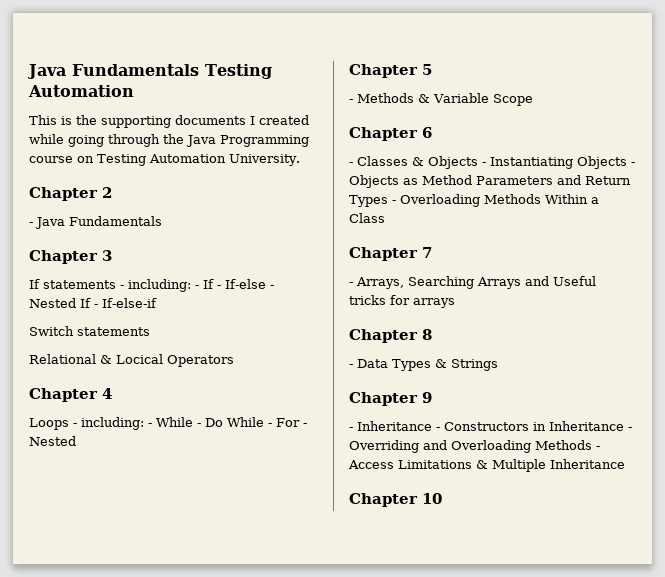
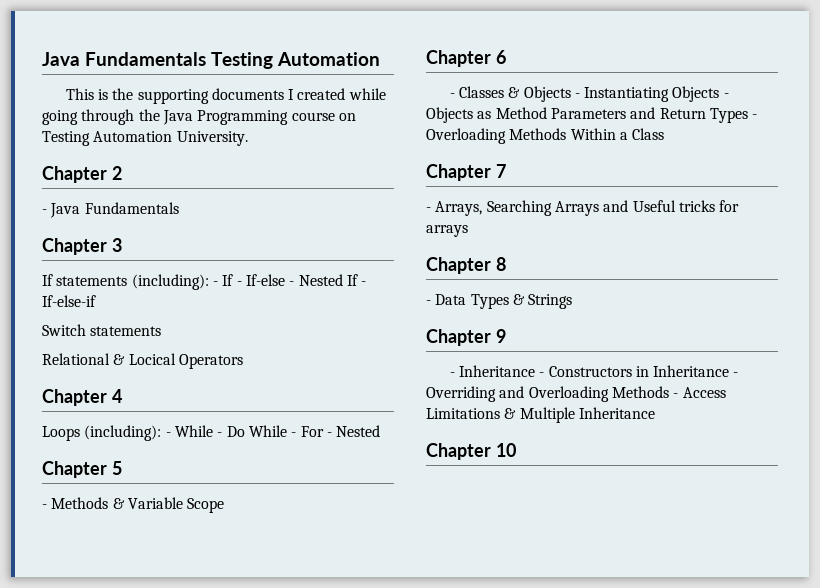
- If statements - including: - If - If-else - Nested If - If-else-if
+ If statements (including): - If - If-else - Nested If - If-else-if
- Loops - including: - While - Do While - For - Nested
+ Loops (including): - While - Do While - For - Nested

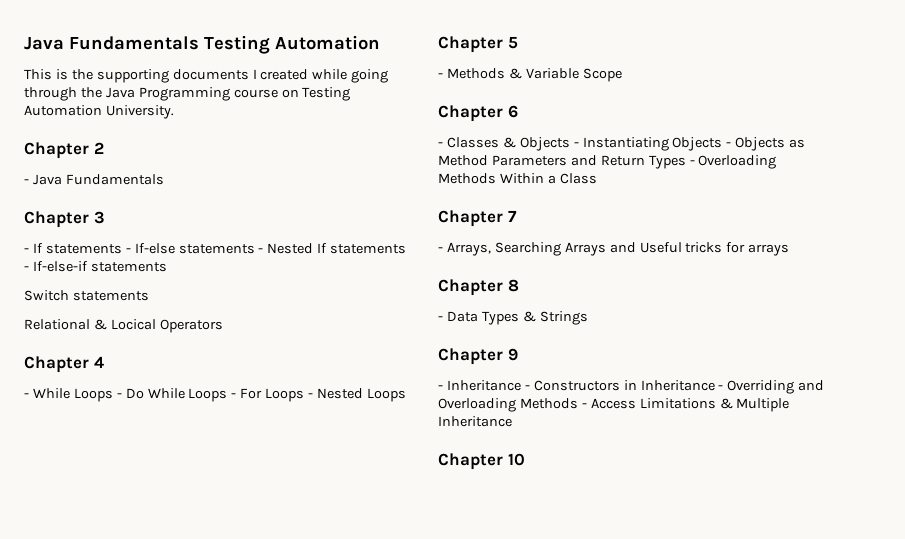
- If statements (including): - If - If-else - Nested If - If-else-if
+ - If statements - If-else statements - Nested If statements - If-else-if statements
- Loops (including): - While - Do While - For - Nested
+ - While Loops - Do While Loops - For Loops - Nested Loops

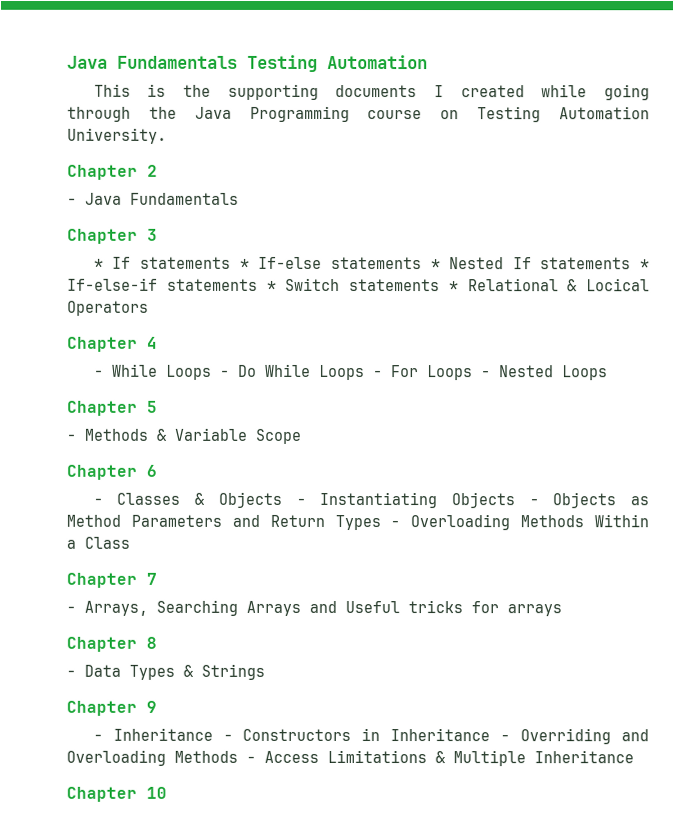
- - If statements - If-else statements - Nested If statements - If-else-if statements
- Switch statements
- Relational & Locical Operators
+ * If statements * If-else statements * Nested If statements * If-else-if statements * Switch statements * Relational & Locical Operators

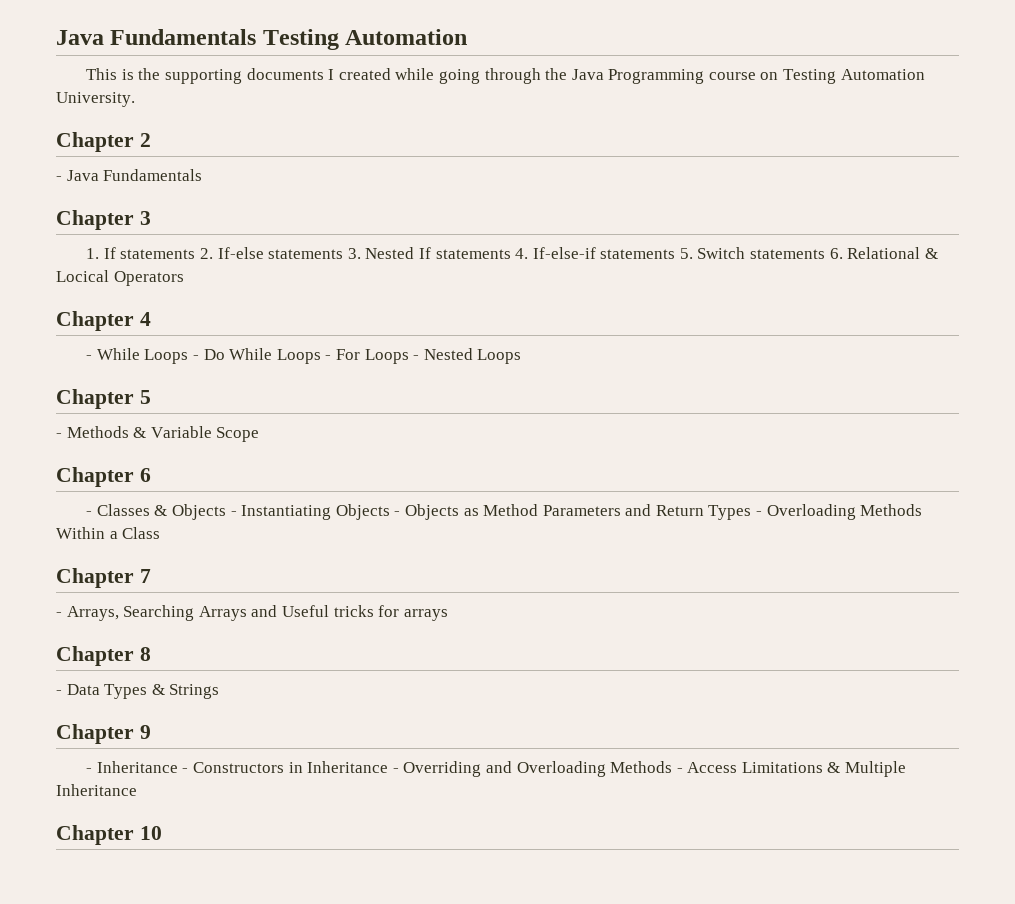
- * If statements * If-else statements * Nested If statements * If-else-if statements * Switch statements * Relational & Locical Operators
+ 1. If statements 2. If-else statements 3. Nested If statements 4. If-else-if statements 5. Switch statements 6. Relational & Locical Operators

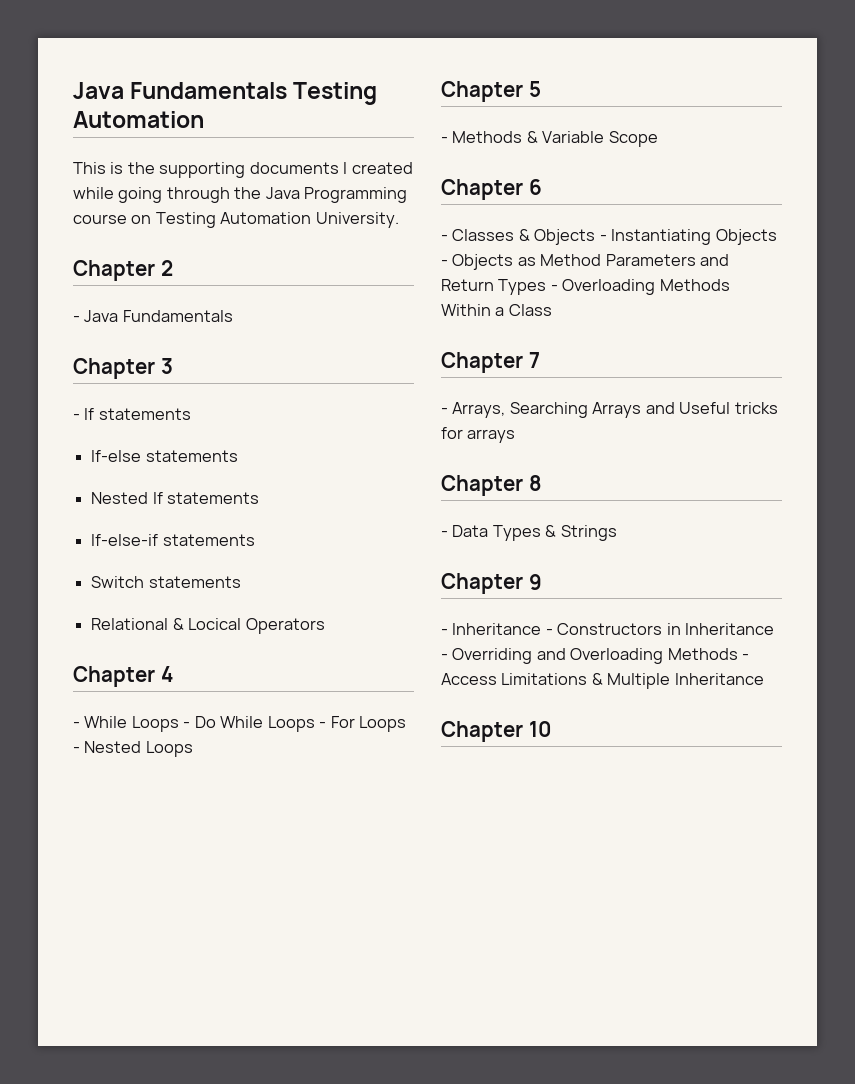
- 1. If statements 2. If-else statements 3. Nested If statements 4. If-else-if statements 5. Switch statements 6. Relational & Locical Operators
+ - If statements
+ If-else statements
+ Nested If statements
+ If-else-if statements
+ Switch statements
+ Relational & Locical Operators

